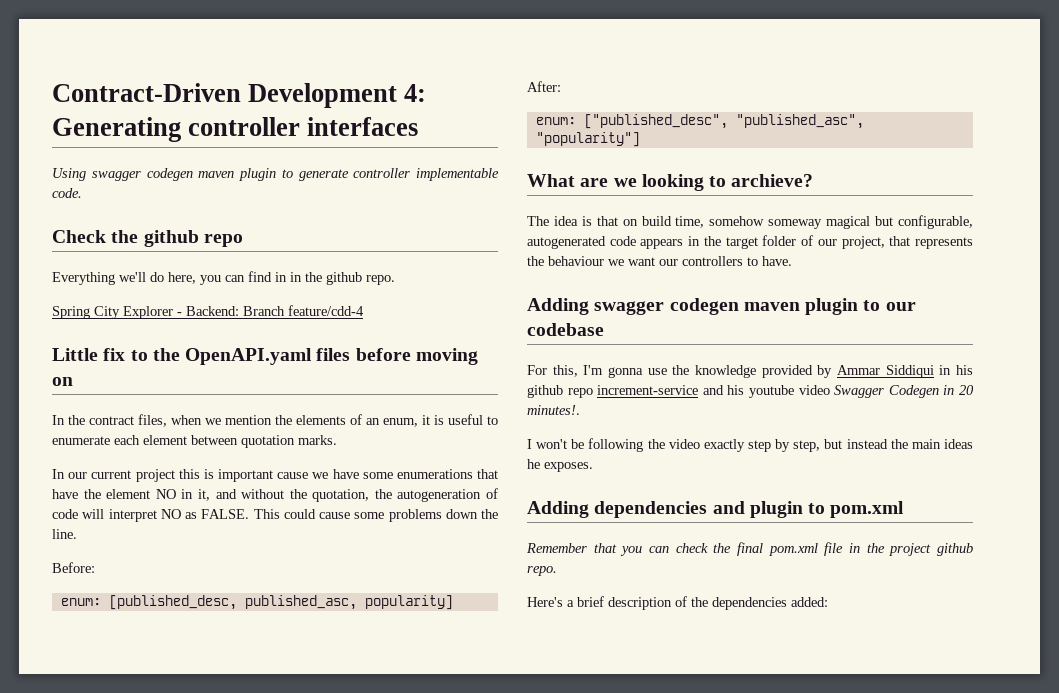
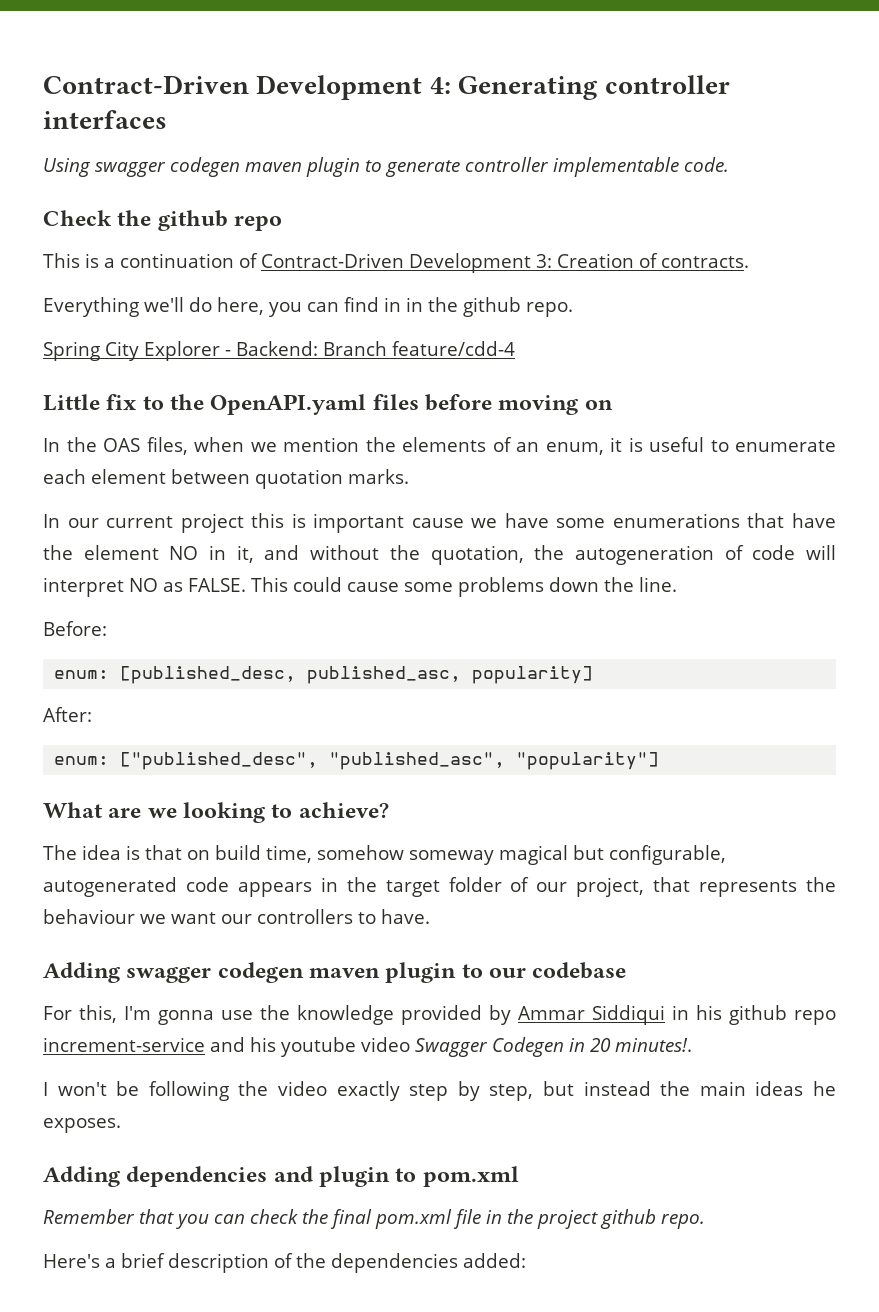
+ This is a continuation of Contract-Driven Development 3: Creation of contracts.
- In the contract files, when we mention the elements of an enum, it is useful to enumerate each element between quotation marks.
+ In the OAS files, when we mention the elements of an enum, it is useful to enumerate each element between quotation marks.
- What are we looking to archieve?
+ What are we looking to achieve?

